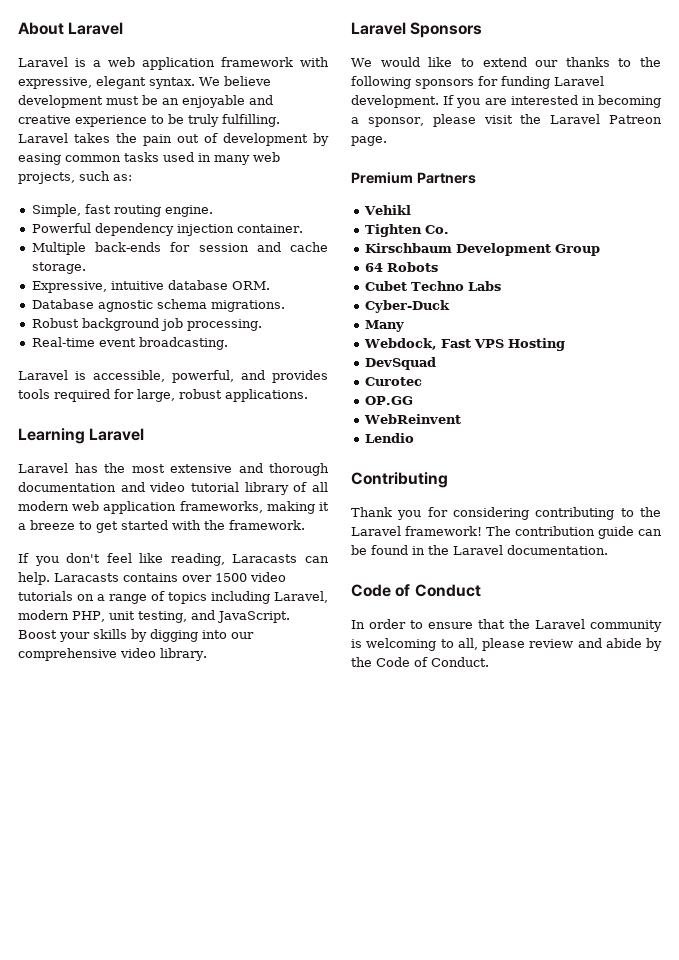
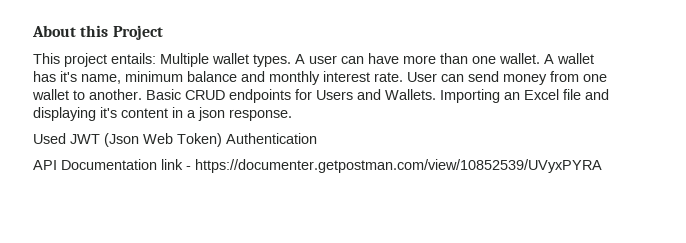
- About Laravel
- Laravel is a web application framework with expressive, elegant syntax. We believe development must be an enjoyable and creative experience to be truly fulfilling. Laravel takes the pain out of development by easing common tasks used in many web projects, such as:
- Simple, fast routing engine.
- Powerful dependency injection container.
- Multiple back-ends for session and cache storage.
- Expressive, intuitive database ORM.
- Database agnostic schema migrations.
- Robust background job processing.
- Real-time event broadcasting.
- Laravel is accessible, powerful, and provides tools required for large, robust applications.
- Learning Laravel
- Laravel has the most extensive and thorough documentation and video tutorial library of all modern web application frameworks, making it a breeze to get started with the framework.
- If you don't feel like reading, Laracasts can help. Laracasts contains over 1500 video tutorials on a range of topics including Laravel, modern PHP, unit testing, and JavaScript. Boost your skills by digging into our comprehensive video library.
- Laravel Sponsors
- We would like to extend our thanks to the following sponsors for funding Laravel development. If you are interested in becoming a sponsor, please visit the Laravel Patreon page.
- Premium Partners
- Vehikl
- Tighten Co.
- Kirschbaum Development Group
- 64 Robots
- Cubet Techno Labs
- Cyber-Duck
- Many
- Webdock, Fast VPS Hosting
- DevSquad
- Curotec
- OP.GG
- WebReinvent
- Lendio
- Contributing
- Thank you for considering contributing to the Laravel framework! The contribution guide can be found in the Laravel documentation.
- Code of Conduct
- In order to ensure that the Laravel community is welcoming to all, please review and abide by the Code of Conduct.
+ About this Project
+ This project entails: Multiple wallet types. A user can have more than one wallet. A wallet has it's name, minimum balance and monthly interest rate. User can send money from one wallet to another. Basic CRUD endpoints for Users and Wallets. Importing an Excel file and displaying it's content in a json response.
+ Used JWT (Json Web Token) Authentication
+ API Documentation link - https://documenter.getpostman.com/view/10852539/UVyxPYRA

